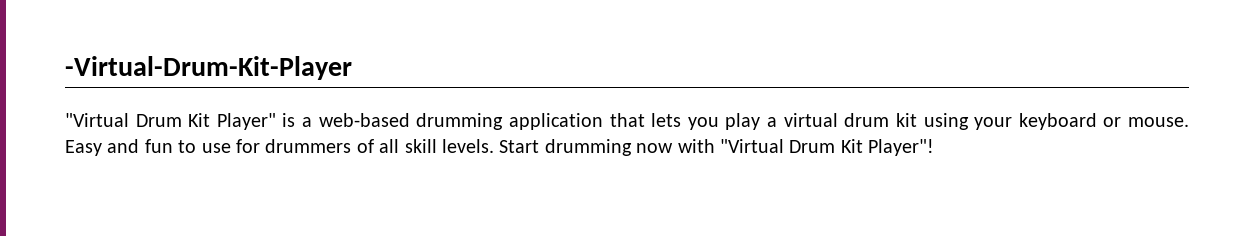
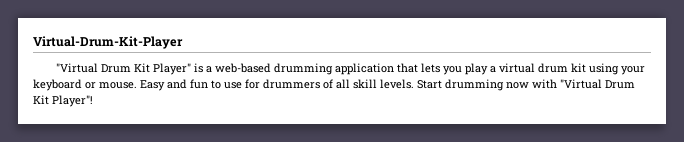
- -Virtual-Drum-Kit-Player
+ Virtual-Drum-Kit-Player

